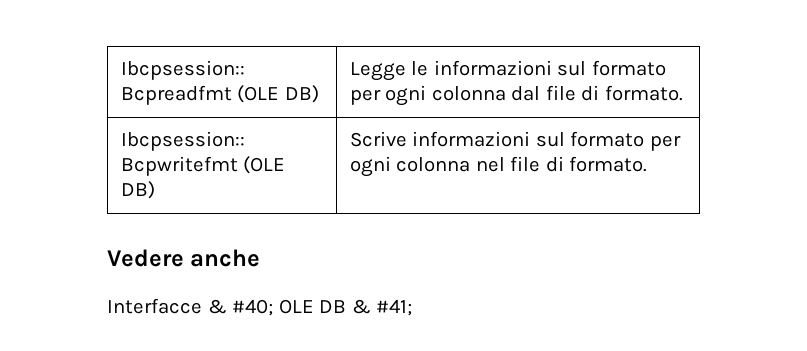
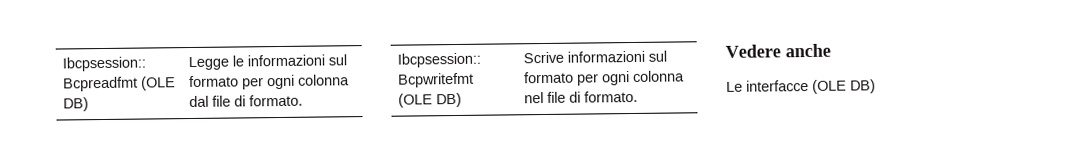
- Interfacce & #40; OLE DB & #41;
+ Le interfacce (OLE DB)

